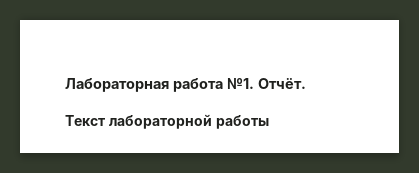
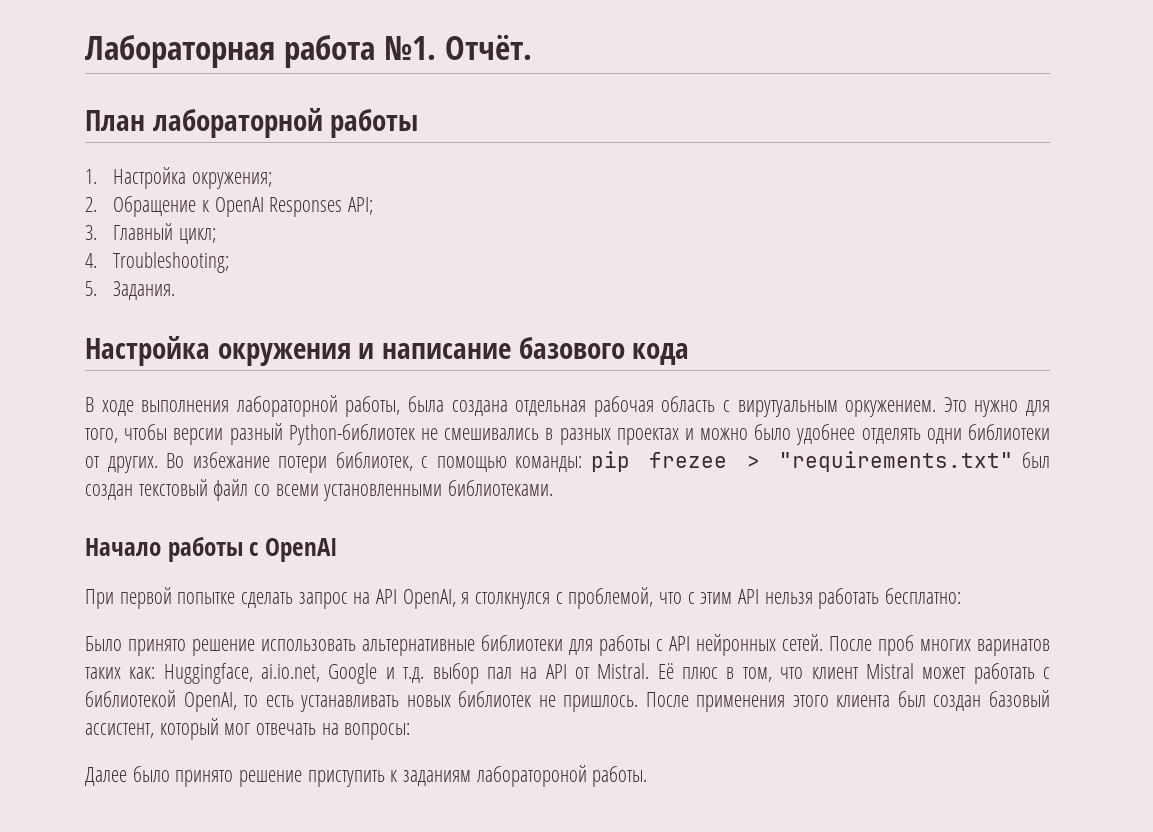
- Текст лабораторной работы
+ План лабораторной работы
+ 1. Настройка окружения;
+ 2. Обращение к OpenAI Responses API;
+ 3. Главный цикл;
+ 4. Troubleshooting;
+ 5. Задания.
+ Настройка окружения и написание базового кода
+ В ходе выполнения лабораторной работы, была создана отдельная рабочая область с вирутуальным оркужением. Это нужно для того, чтобы версии разный Python-библиотек не смешивались в разных проектах и можно было удобнее отделять одни библиотеки от других. Во избежание потери библиотек, с помощью команды: pip frezee > "requirements.txt" был создан текстовый файл со всеми установленными библиотеками.
+ Начало работы с OpenAI
+ При первой попытке сделать запрос на API OpenAI, я столкнулся с проблемой, что с этим API нельзя работать бесплатно:
+ Было принято решение использовать альтернативные библиотеки для работы с API нейронных сетей. После проб многих варинатов таких как: Huggingface, ai.io.net, Google и т.д. выбор пал на API от Mistral. Её плюс в том, что клиент Mistral может работать с библиотекой OpenAI, то есть устанавливать новых библиотек не пришлось. После применения этого клиента был создан базовый ассистент, который мог отвечать на вопросы:
+ Далее было принято решение приступить к заданиям лаборатороной работы.

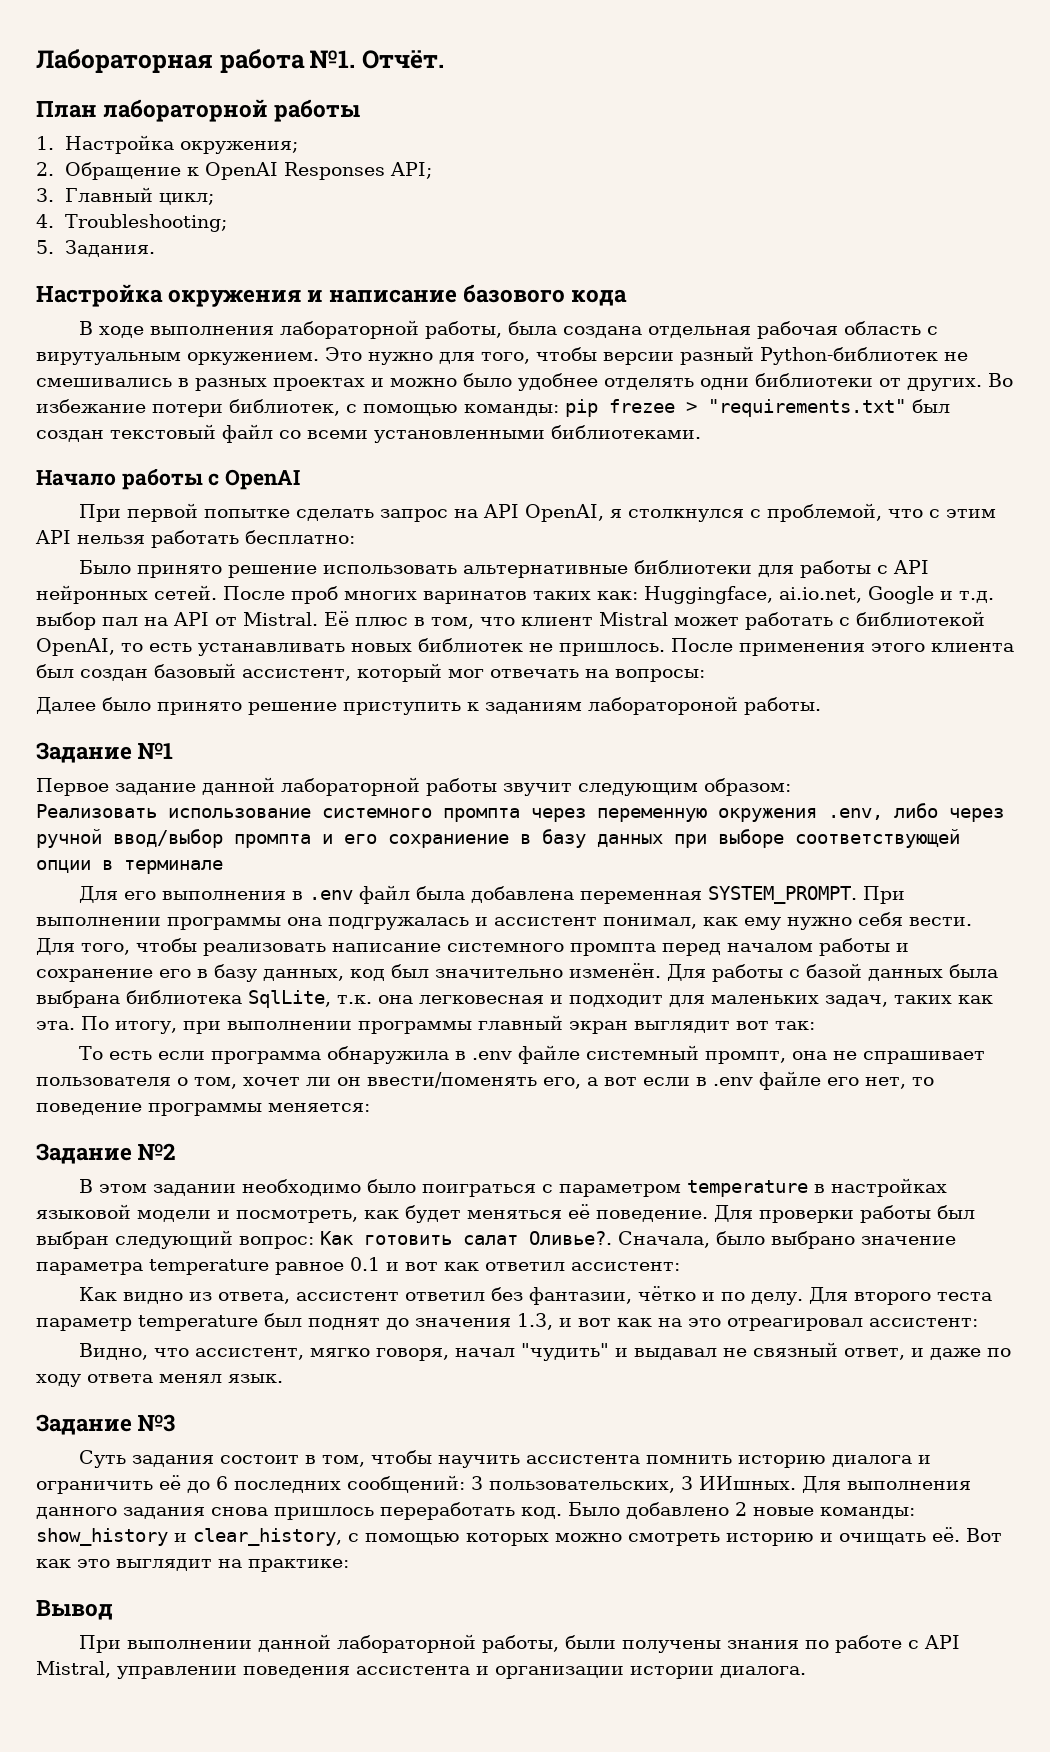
+ Задание №1
+ Первое задание данной лабораторной работы звучит следующим образом:
+ Реализовать использование системного промпта через переменную окружения .env, либо через ручной ввод/выбор промпта и его сохраниение в базу данных при выборе соответствующей опции в терминале
+ Для его выполнения в .env файл была добавлена переменная SYSTEM_PROMPT. При выполнении программы она подгружалась и ассистент понимал, как ему нужно себя вести. Для того, чтобы реализовать написание системного промпта перед началом работы и сохранение его в базу данных, код был значительно изменён. Для работы с базой данных была выбрана библиотека SqlLite, т.к. она легковесная и подходит для маленьких задач, таких как эта. По итогу, при выполнении программы главный экран выглядит вот так:
+ То есть если программа обнаружила в .env файле системный промпт, она не спрашивает пользователя о том, хочет ли он ввести/поменять его, а вот если в .env файле его нет, то поведение программы меняется:
+ Задание №2
+ В этом задании необходимо было поиграться с параметром temperature в настройках языковой модели и посмотреть, как будет меняться её поведение. Для проверки работы был выбран следующий вопрос: Как готовить салат Оливье?. Сначала, было выбрано значение параметра temperature равное 0.1 и вот как ответил ассистент:
+ Как видно из ответа, ассистент ответил без фантазии, чётко и по делу. Для второго теста параметр temperature был поднят до значения 1.3, и вот как на это отреагировал ассистент:
+ Видно, что ассистент, мягко говоря, начал "чудить" и выдавал не связный ответ, и даже по ходу ответа менял язык.
+ Задание №3
+ Суть задания состоит в том, чтобы научить ассистента помнить историю диалога и ограничить её до 6 последних сообщений: 3 пользовательских, 3 ИИшных. Для выполнения данного задания снова пришлось переработать код. Было добавлено 2 новые команды: show_history и clear_history, с помощью которых можно смотреть историю и очищать её. Вот как это выглядит на практике:
+ Вывод
+ При выполнении данной лабораторной работы, были получены знания по работе с API Mistral, управлении поведения ассистента и организации истории диалога.

